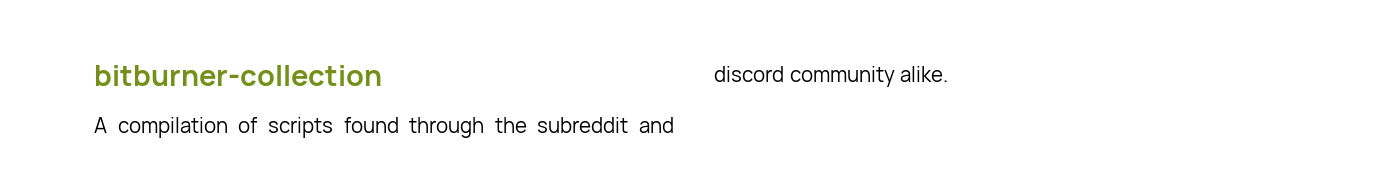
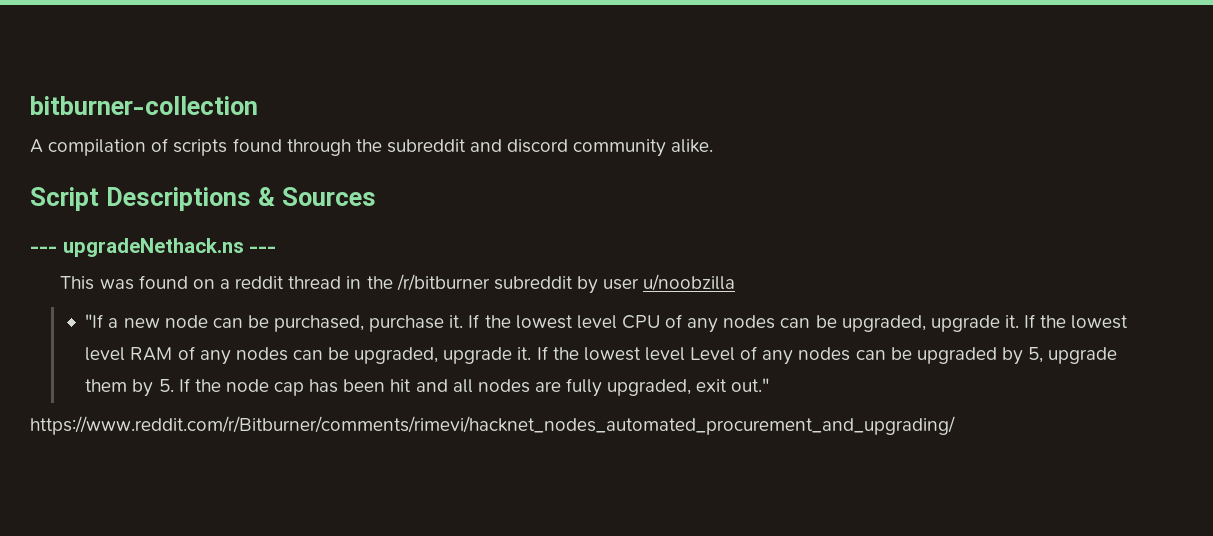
+ Script Descriptions & Sources
+ --- upgradeNethack.ns ---
+ This was found on a reddit thread in the /r/bitburner subreddit by user u/noobzilla
+ "If a new node can be purchased, purchase it. If the lowest level CPU of any nodes can be upgraded, upgrade it. If the lowest level RAM of any nodes can be upgraded, upgrade it. If the lowest level Level of any nodes can be upgraded by 5, upgrade them by 5. If the node cap has been hit and all nodes are fully upgraded, exit out."
+ https://www.reddit.com/r/Bitburner/comments/rimevi/hacknet_nodes_automated_procurement_and_upgrading/

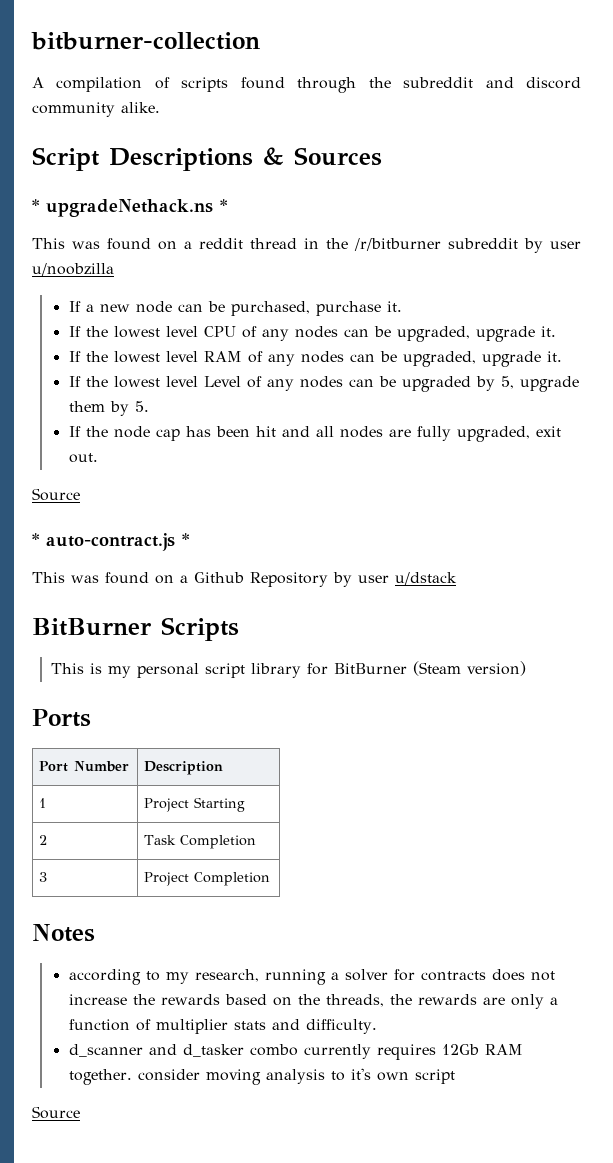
- --- upgradeNethack.ns ---
+ * upgradeNethack.ns *
- "If a new node can be purchased, purchase it. If the lowest level CPU of any nodes can be upgraded, upgrade it. If the lowest level RAM of any nodes can be upgraded, upgrade it. If the lowest level Level of any nodes can be upgraded by 5, upgrade them by 5. If the node cap has been hit and all nodes are fully upgraded, exit out."
- https://www.reddit.com/r/Bitburner/comments/rimevi/hacknet_nodes_automated_procurement_and_upgrading/
+ If a new node can be purchased, purchase it.
+ If the lowest level CPU of any nodes can be upgraded, upgrade it.
+ If the lowest level RAM of any nodes can be upgraded, upgrade it.
+ If the lowest level Level of any nodes can be upgraded by 5, upgrade them by 5.
+ If the node cap has been hit and all nodes are fully upgraded, exit out.
+ Source
+ * auto-contract.js *
+ This was found on a Github Repository by user u/dstack
+ BitBurner Scripts
+ This is my personal script library for BitBurner (Steam version)
+ Ports
+ Port Number | Description
+ 1 | Project Starting
+ 2 | Task Completion
+ 3 | Project Completion
+ Notes
+ according to my research, running a solver for contracts does not increase the rewards based on the threads, the rewards are only a function of multiplier stats and difficulty.
+ d_scanner and d_tasker combo currently requires 12Gb RAM together. consider moving analysis to it's own script
+ Source

